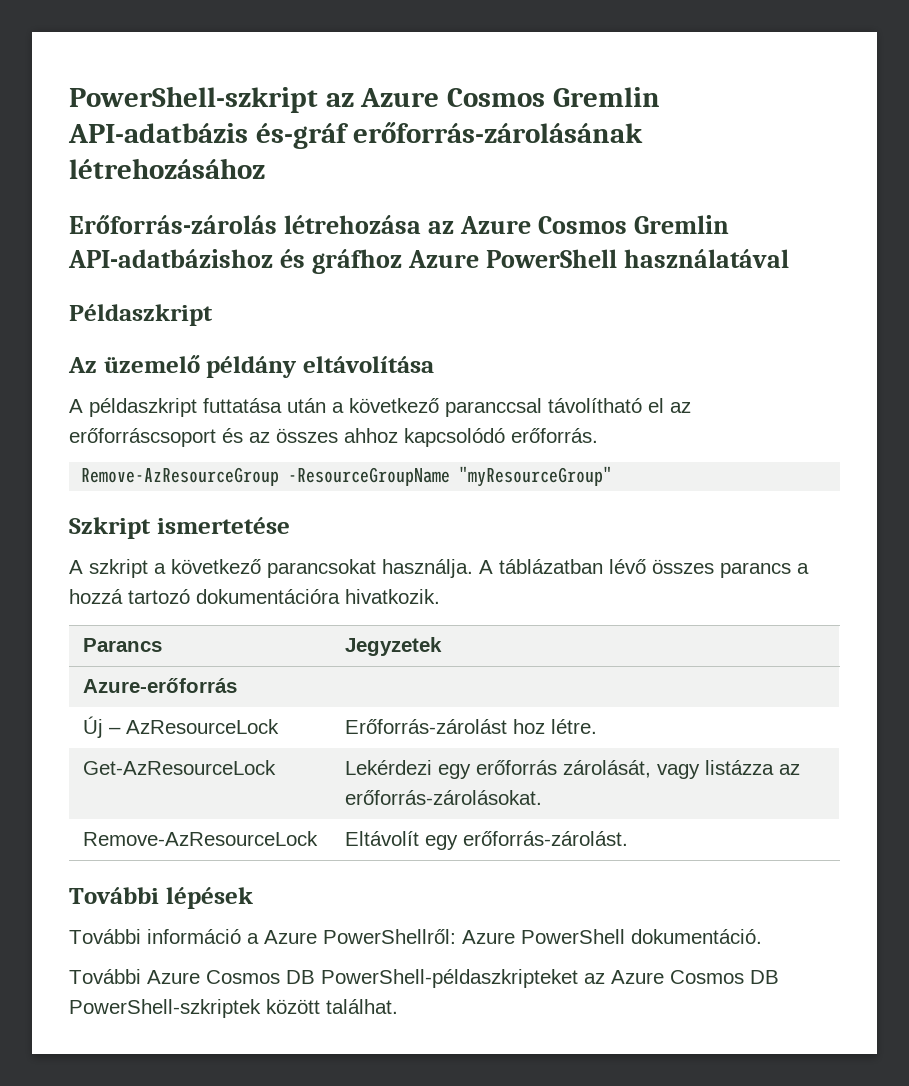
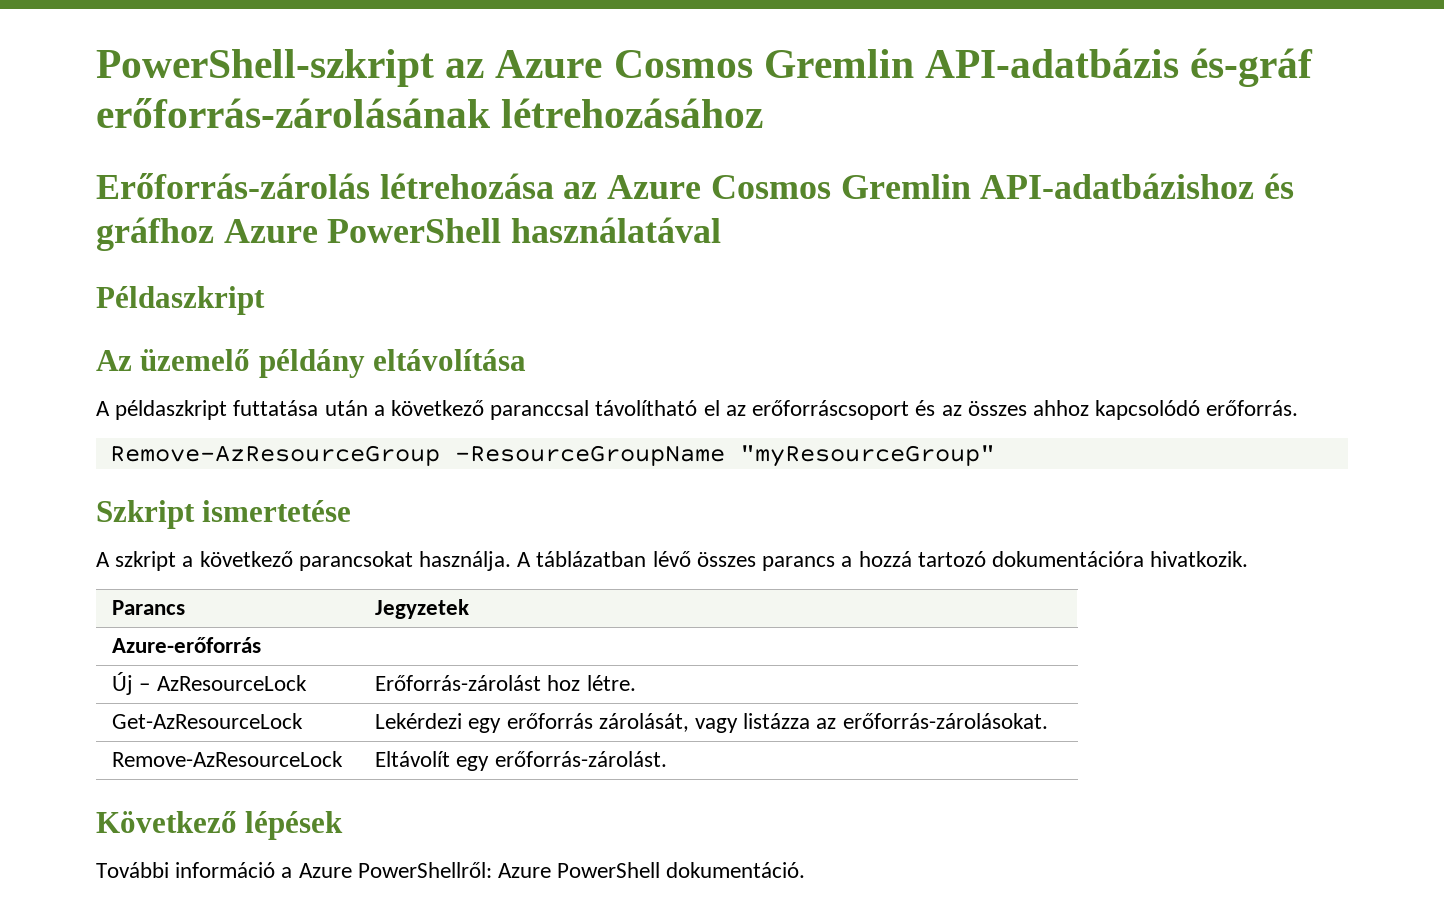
- További lépések
+ Következő lépések
- További Azure Cosmos DB PowerShell-példaszkripteket az Azure Cosmos DB PowerShell-szkriptek között találhat.

